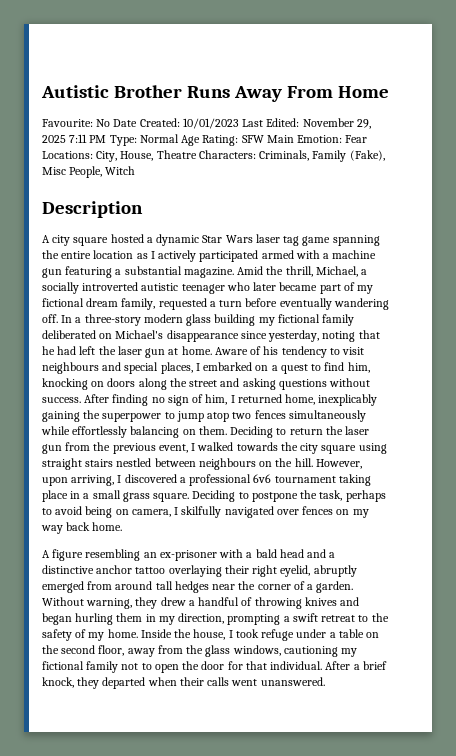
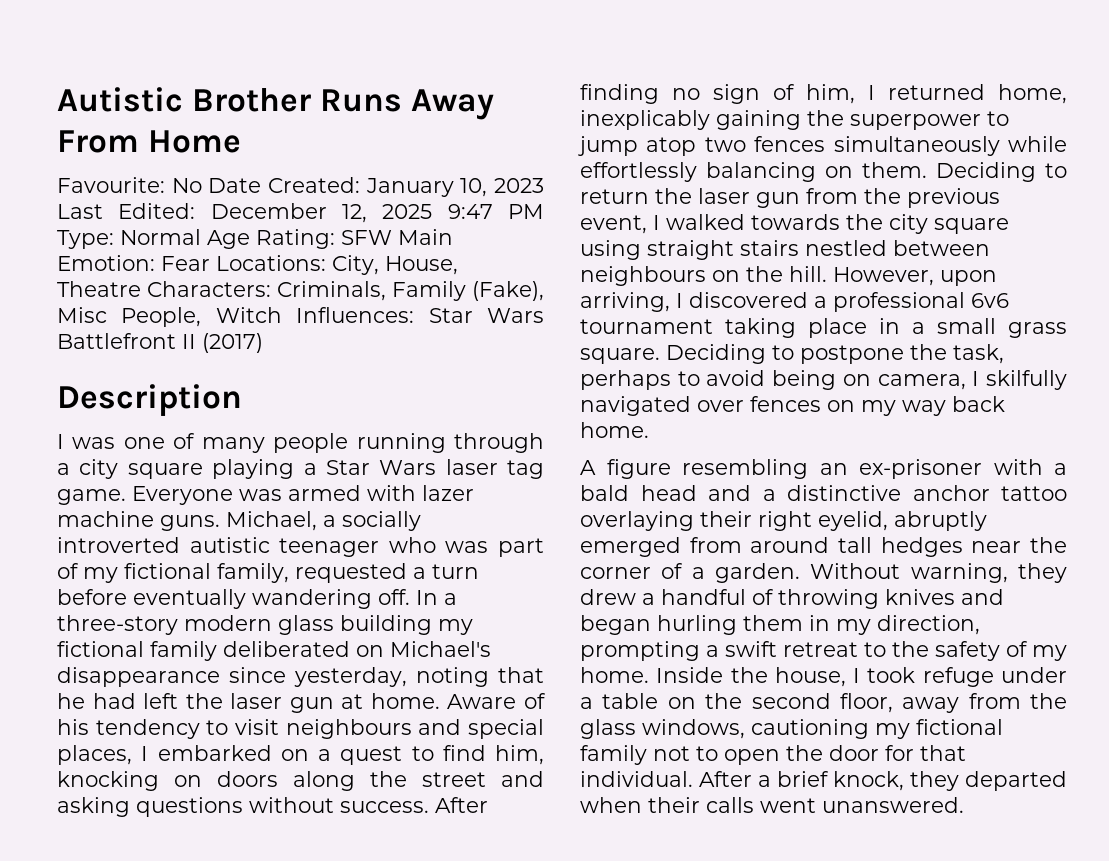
- Favourite: No Date Created: 10/01/2023 Last Edited: November 29, 2025 7:11 PM Type: Normal Age Rating: SFW Main Emotion: Fear Locations: City, House, Theatre Characters: Criminals, Family (Fake), Misc People, Witch
+ Favourite: No Date Created: January 10, 2023 Last Edited: December 12, 2025 9:47 PM Type: Normal Age Rating: SFW Main Emotion: Fear Locations: City, House, Theatre Characters: Criminals, Family (Fake), Misc People, Witch Influences: Star Wars Battlefront II (2017)
  Description
- A city square hosted a dynamic Star Wars laser tag game spanning the entire location as I actively participated armed with a machine gun featuring a substantial magazine. Amid the thrill, Michael, a socially introverted autistic teenager who later became part of my fictional dream family, requested a turn before eventually wandering off.
+ I was one of many people running through a city square playing a Star Wars laser tag game. Everyone was armed with lazer machine guns. Michael, a socially introverted autistic teenager who was part of my fictional family, requested a turn before eventually wandering off.

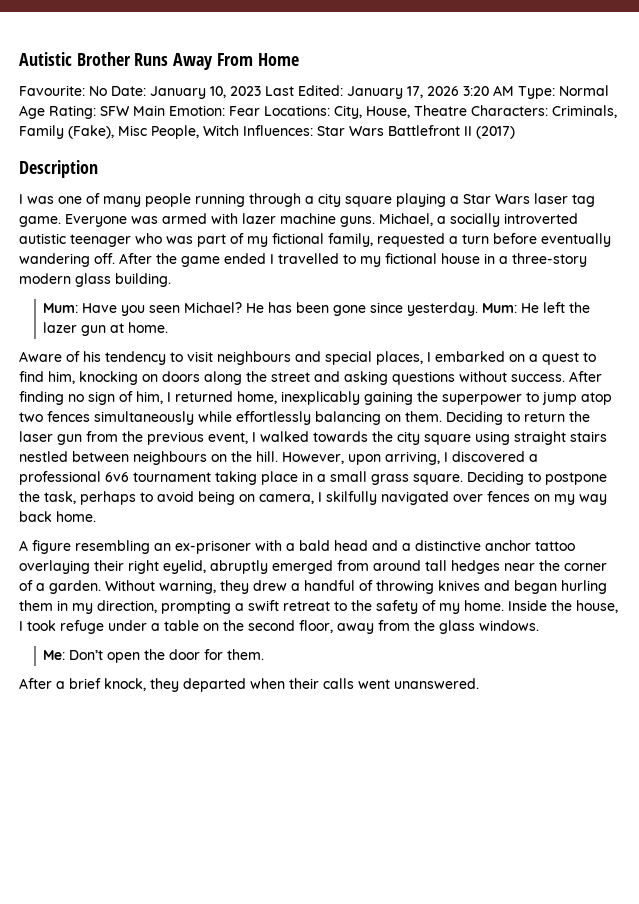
- Favourite: No Date Created: January 10, 2023 Last Edited: December 12, 2025 9:47 PM Type: Normal Age Rating: SFW Main Emotion: Fear Locations: City, House, Theatre Characters: Criminals, Family (Fake), Misc People, Witch Influences: Star Wars Battlefront II (2017)
+ Favourite: No Date: January 10, 2023 Last Edited: January 17, 2026 3:20 AM Type: Normal Age Rating: SFW Main Emotion: Fear Locations: City, House, Theatre Characters: Criminals, Family (Fake), Misc People, Witch Influences: Star Wars Battlefront II (2017)
- In a three-story modern glass building my fictional family deliberated on Michael's disappearance since yesterday, noting that he had left the laser gun at home. Aware of his tendency to visit neighbours and special places, I embarked on a quest to find him, knocking on doors along the street and asking questions without success.
+ After the game ended I travelled to my fictional house in a three-story modern glass building.
+ Mum: Have you seen Michael? He has been gone since yesterday. Mum: He left the lazer gun at home.
+ Aware of his tendency to visit neighbours and special places, I embarked on a quest to find him, knocking on doors along the street and asking questions without success.
- Inside the house, I took refuge under a table on the second floor, away from the glass windows, cautioning my fictional family not to open the door for that individual. After a brief knock, they departed when their calls went unanswered.
+ Inside the house, I took refuge under a table on the second floor, away from the glass windows.
+ Me: Don’t open the door for them.
+ After a brief knock, they departed when their calls went unanswered.

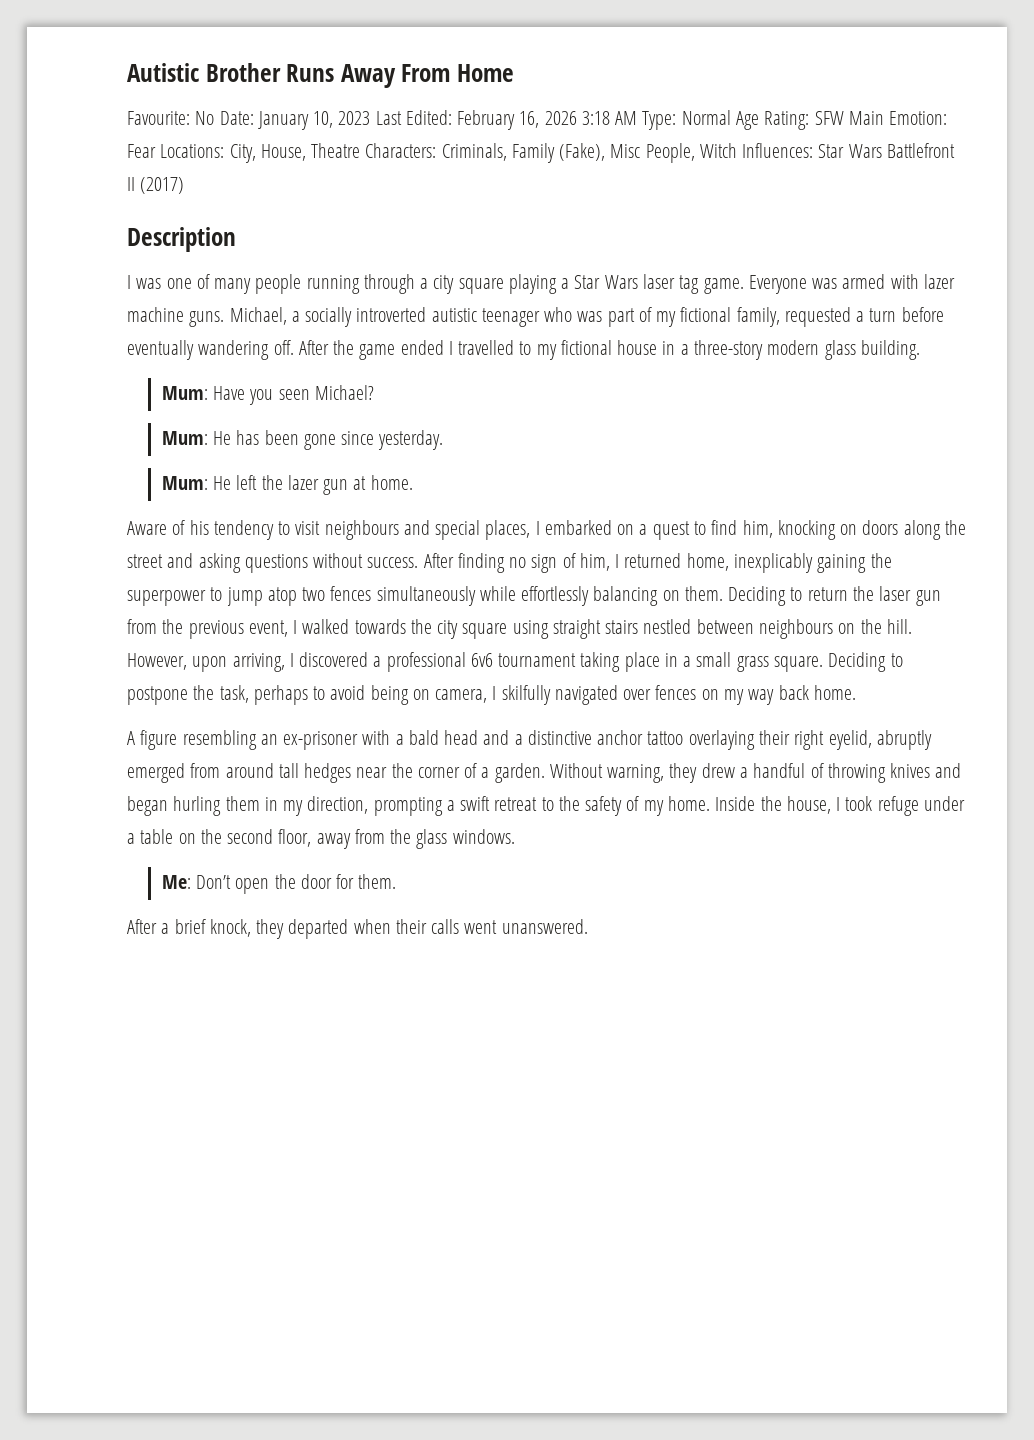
- Favourite: No Date: January 10, 2023 Last Edited: January 17, 2026 3:20 AM Type: Normal Age Rating: SFW Main Emotion: Fear Locations: City, House, Theatre Characters: Criminals, Family (Fake), Misc People, Witch Influences: Star Wars Battlefront II (2017)
+ Favourite: No Date: January 10, 2023 Last Edited: February 16, 2026 3:18 AM Type: Normal Age Rating: SFW Main Emotion: Fear Locations: City, House, Theatre Characters: Criminals, Family (Fake), Misc People, Witch Influences: Star Wars Battlefront II (2017)
- Mum: Have you seen Michael? He has been gone since yesterday. Mum: He left the lazer gun at home.
+ Mum: Have you seen Michael?
+ Mum: He has been gone since yesterday.
+ Mum: He left the lazer gun at home.

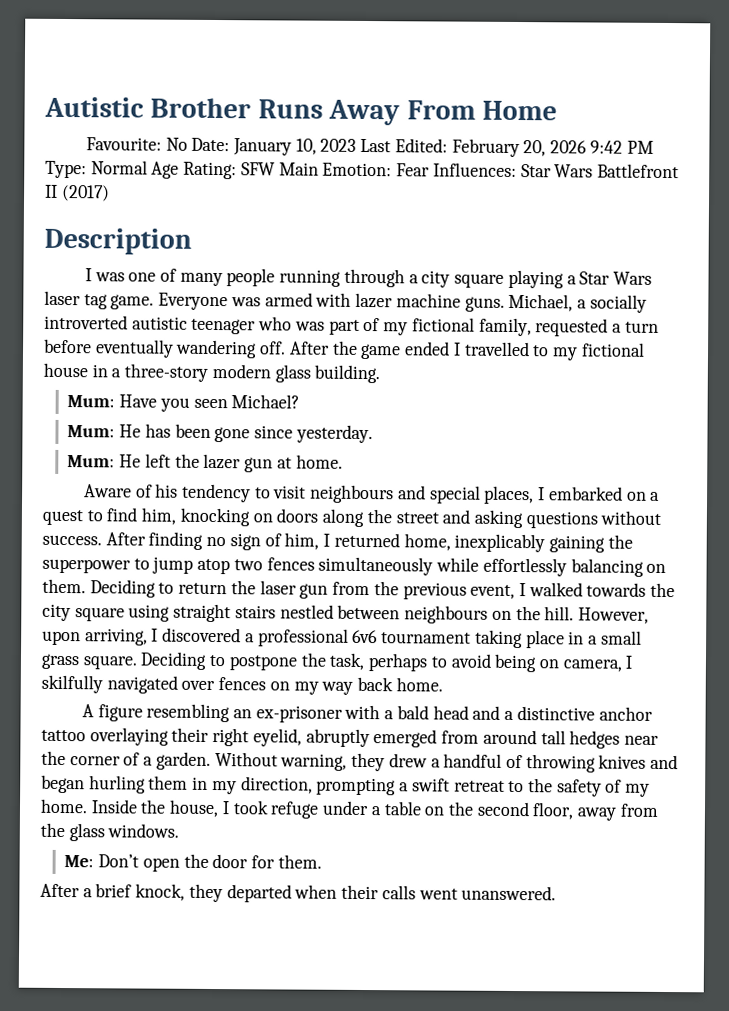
- Favourite: No Date: January 10, 2023 Last Edited: February 16, 2026 3:18 AM Type: Normal Age Rating: SFW Main Emotion: Fear Locations: City, House, Theatre Characters: Criminals, Family (Fake), Misc People, Witch Influences: Star Wars Battlefront II (2017)
+ Favourite: No Date: January 10, 2023 Last Edited: February 20, 2026 9:42 PM Type: Normal Age Rating: SFW Main Emotion: Fear Influences: Star Wars Battlefront II (2017)

